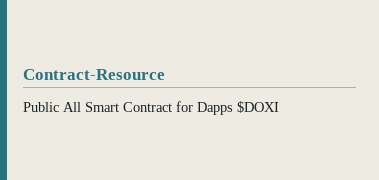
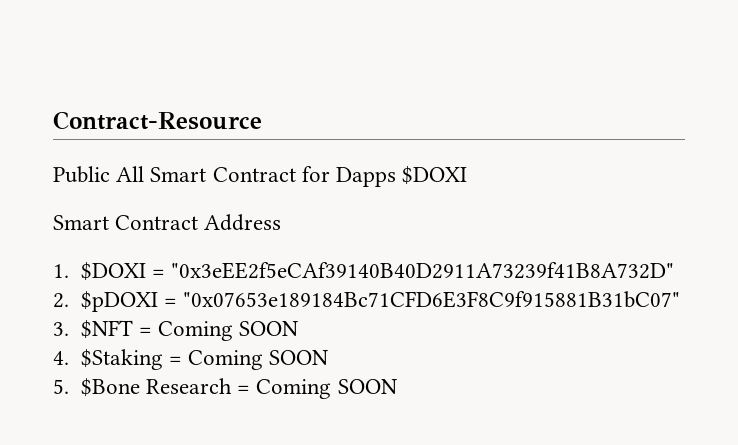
+ Smart Contract Address
+ 1. $DOXI = "0x3eEE2f5eCAf39140B40D2911A73239f41B8A732D"
+ 2. $pDOXI = "0x07653e189184Bc71CFD6E3F8C9f915881B31bC07"
+ 3. $NFT = Coming SOON
+ 4. $Staking = Coming SOON
+ 5. $Bone Research = Coming SOON

